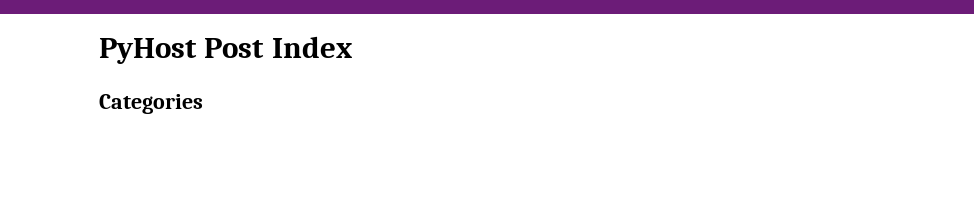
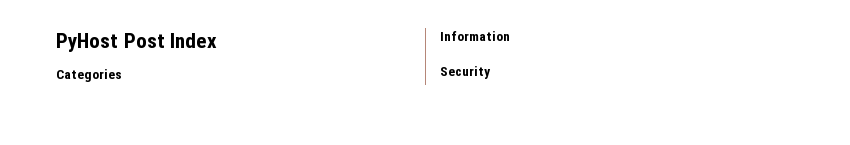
+ Information
+ Security

